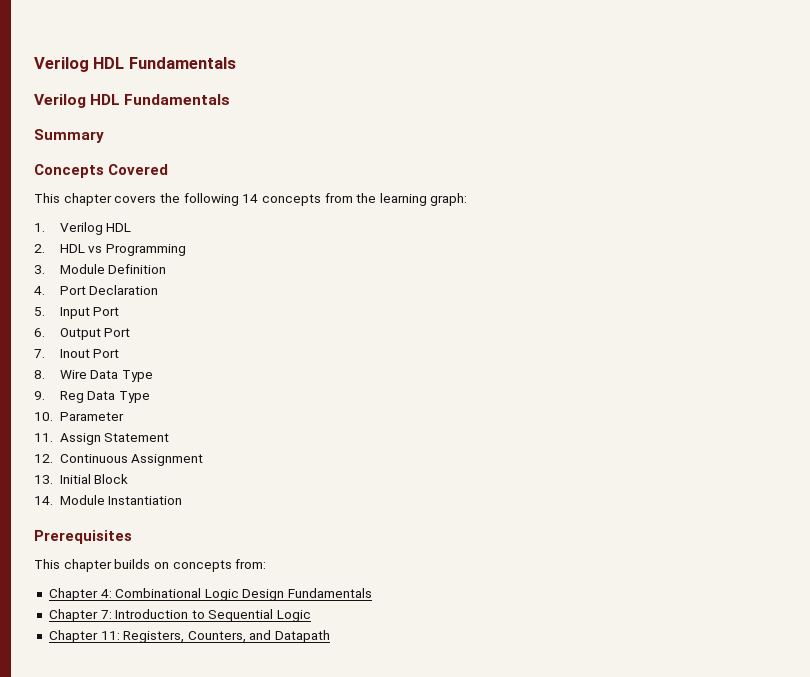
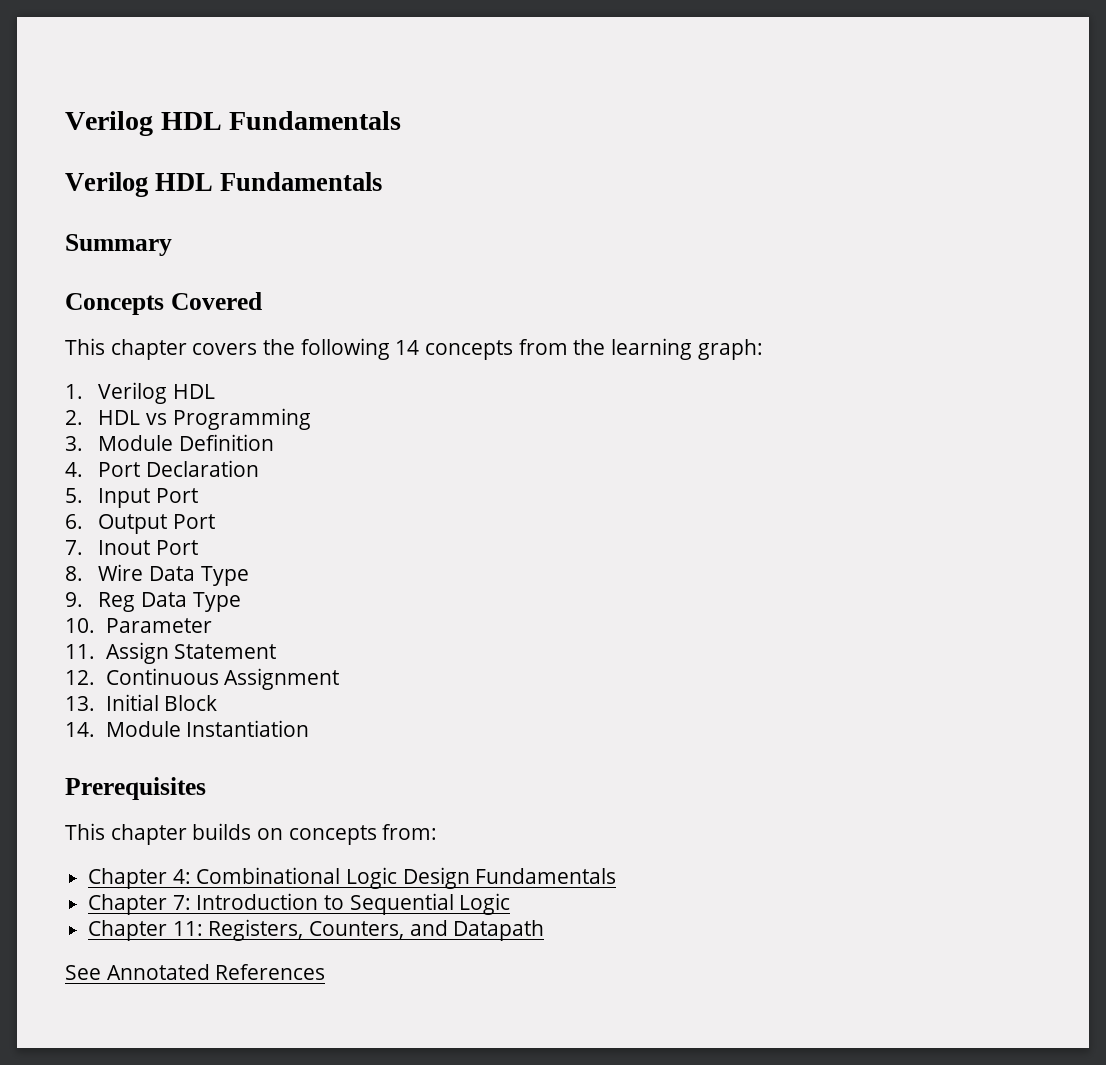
+ See Annotated References

